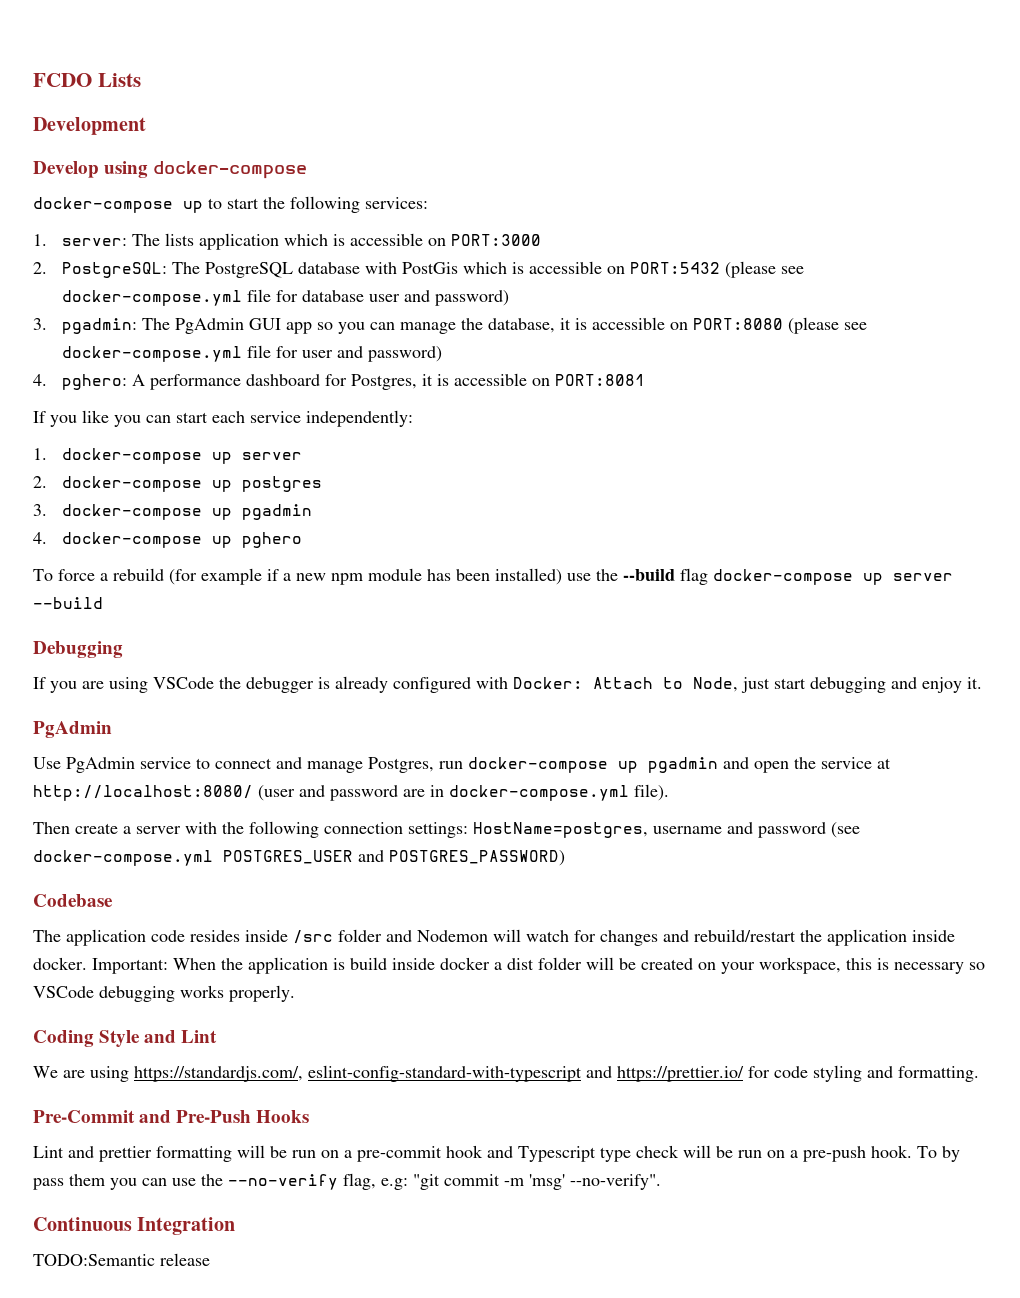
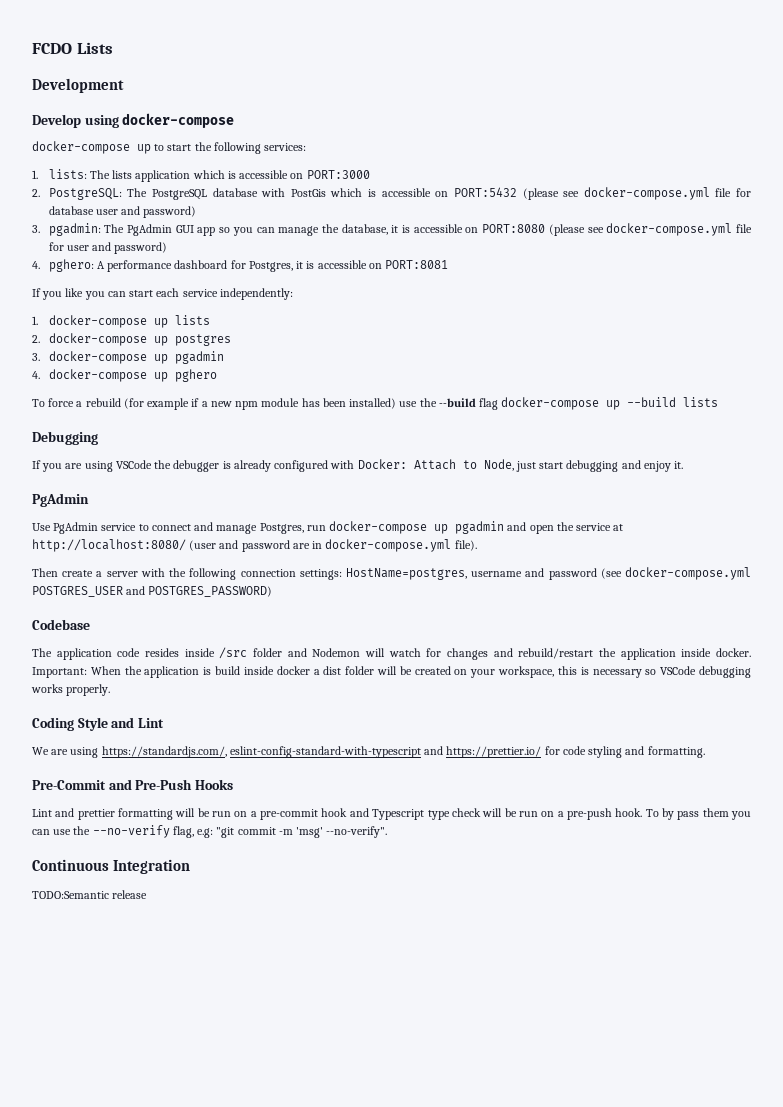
- 1. server: The lists application which is accessible on PORT:3000
+ 1. lists: The lists application which is accessible on PORT:3000
- 1. docker-compose up server
+ 1. docker-compose up lists
- To force a rebuild (for example if a new npm module has been installed) use the --build flag docker-compose up server --build
+ To force a rebuild (for example if a new npm module has been installed) use the --build flag docker-compose up --build lists

